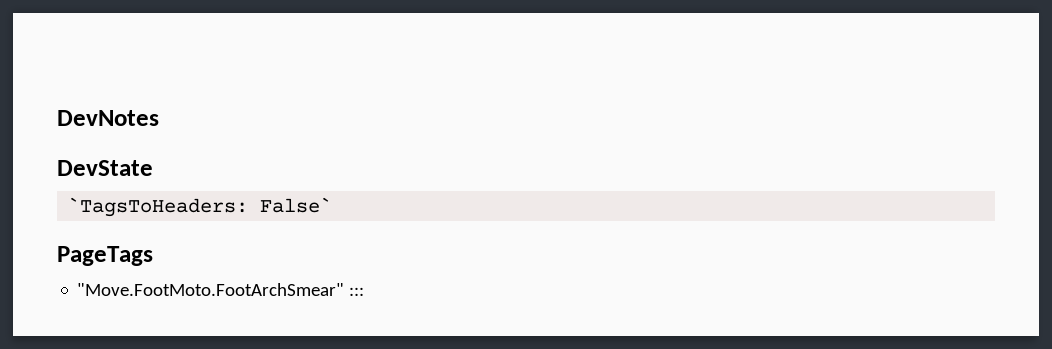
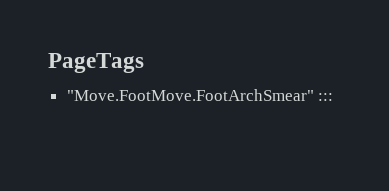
- DevNotes
- DevState
- `TagsToHeaders: False`
- "Move.FootMoto.FootArchSmear" :::
+ "Move.FootMove.FootArchSmear" :::

